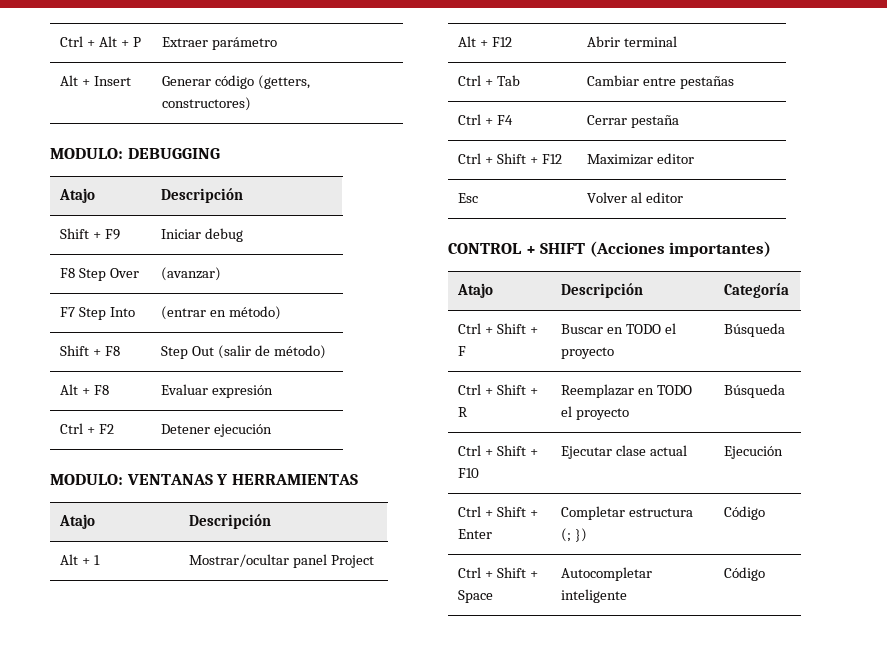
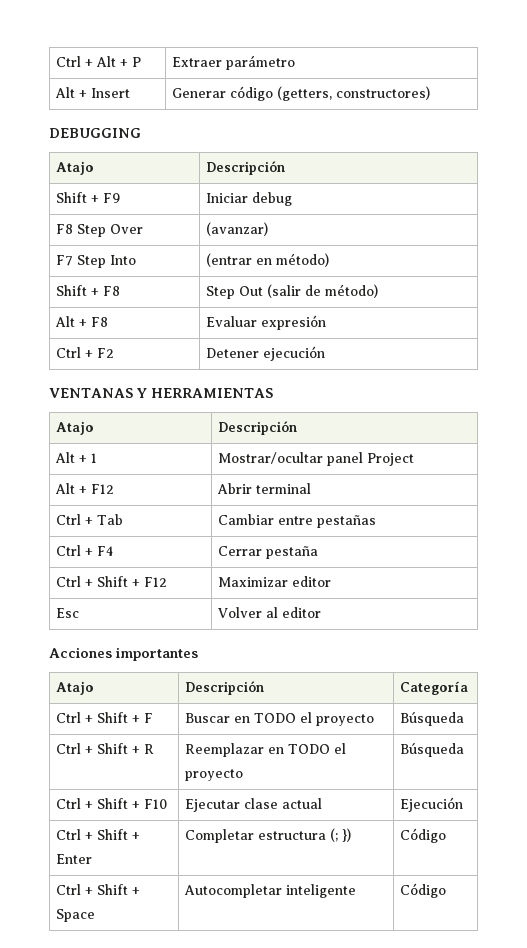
- MODULO: DEBUGGING
+ DEBUGGING
- MODULO: VENTANAS Y HERRAMIENTAS
+ VENTANAS Y HERRAMIENTAS
- CONTROL + SHIFT (Acciones importantes)
+ Acciones importantes

